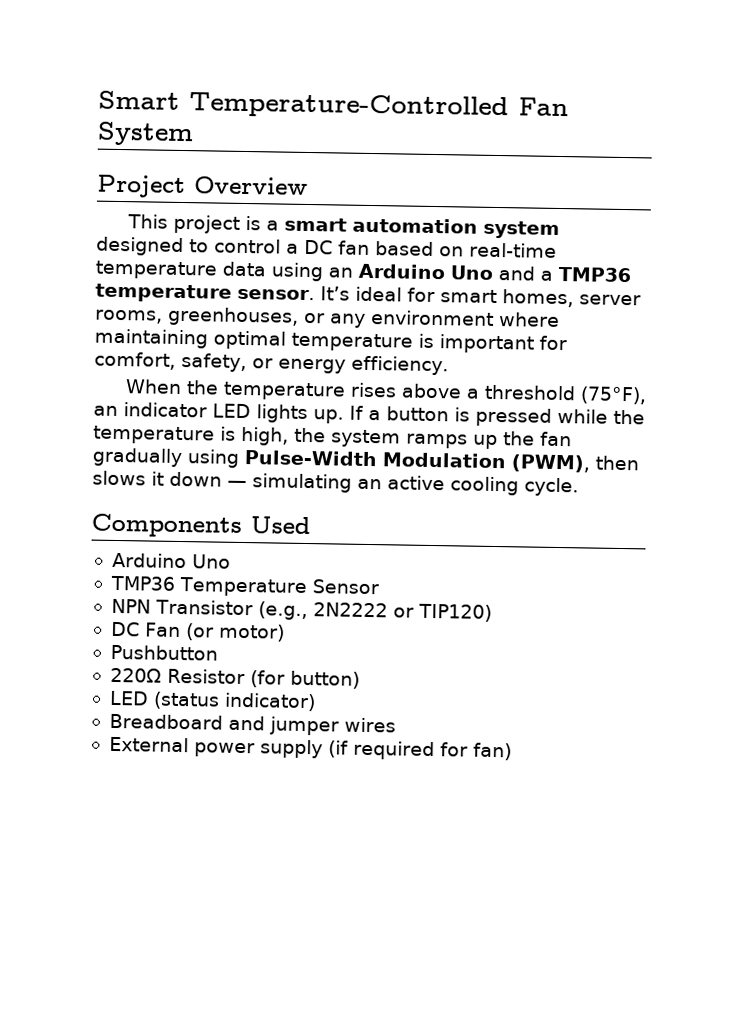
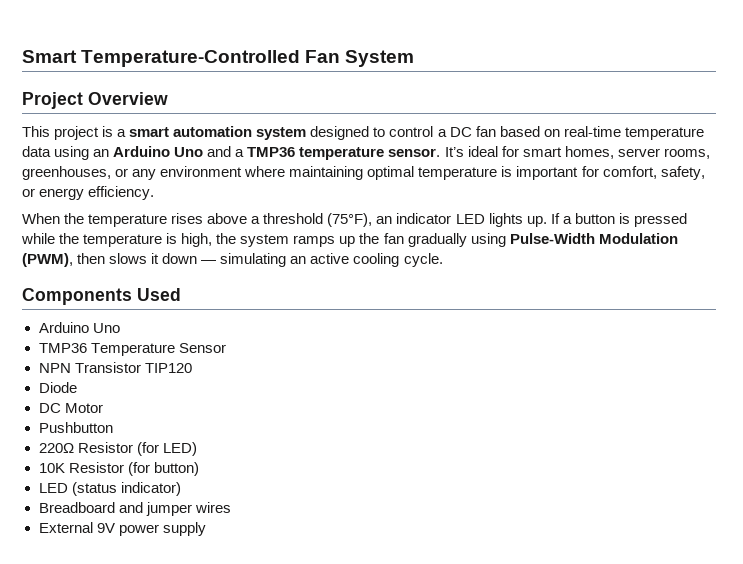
- NPN Transistor (e.g., 2N2222 or TIP120)
- DC Fan (or motor)
+ NPN Transistor TIP120
+ Diode
+ DC Motor
- 220Ω Resistor (for button)
+ 220Ω Resistor (for LED)
+ 10K Resistor (for button)
- External power supply (if required for fan)
+ External 9V power supply

